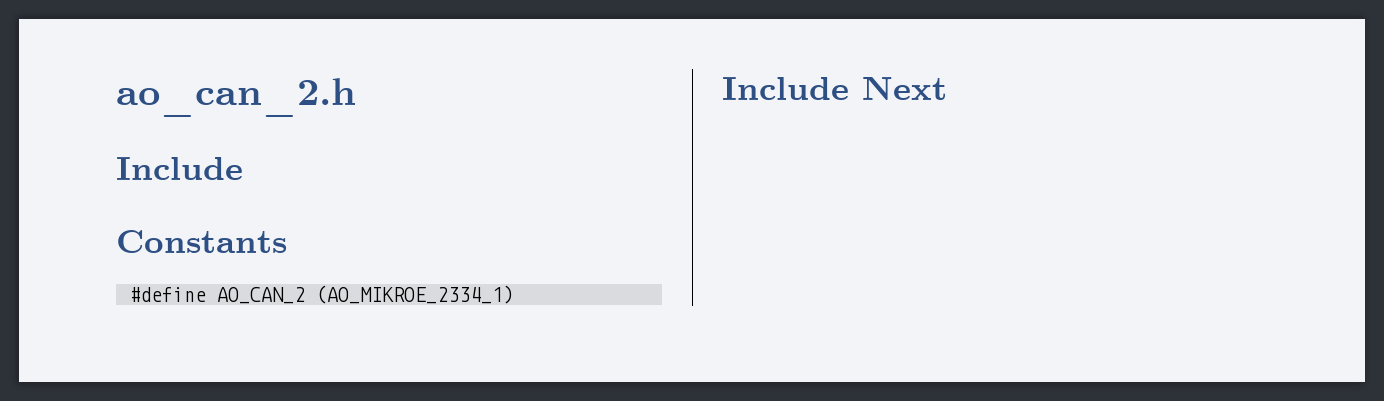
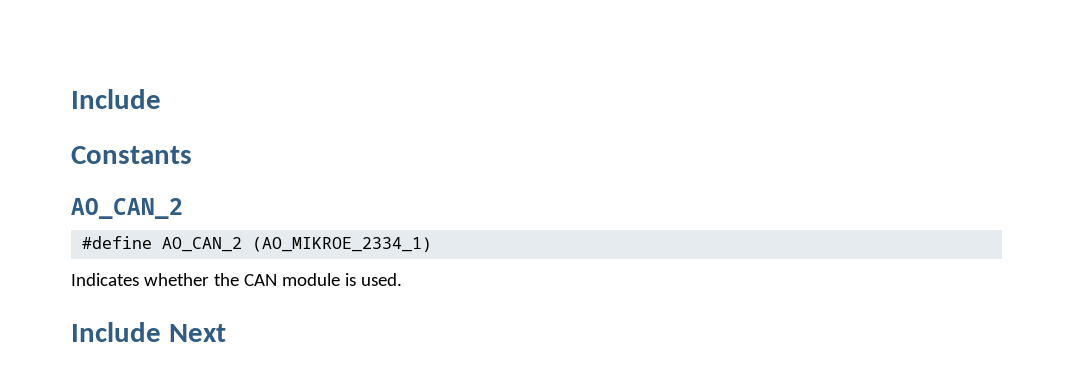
- ao_can_2.h
  Constants
+ AO_CAN_2
+ Indicates whether the CAN module is used.

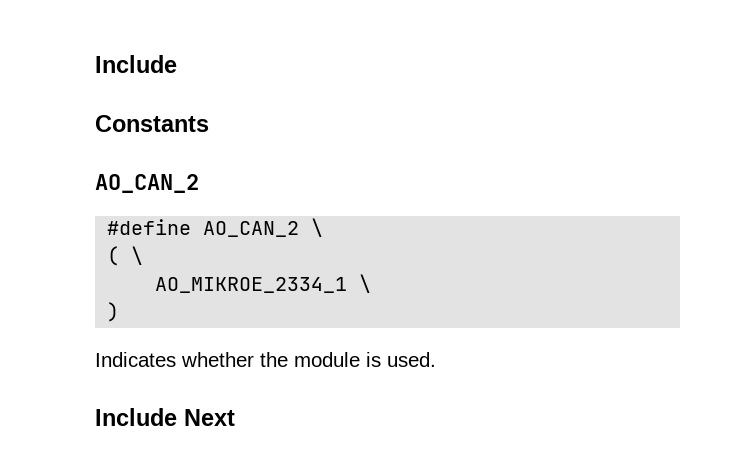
- #define AO_CAN_2 (AO_MIKROE_2334_1)
+ #define AO_CAN_2 \
+ ( \
+ AO_MIKROE_2334_1 \
+ )
- Indicates whether the CAN module is used.
+ Indicates whether the module is used.

